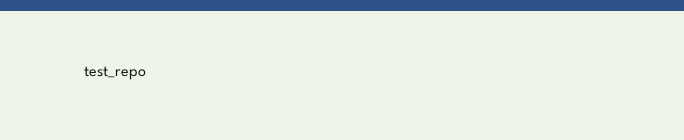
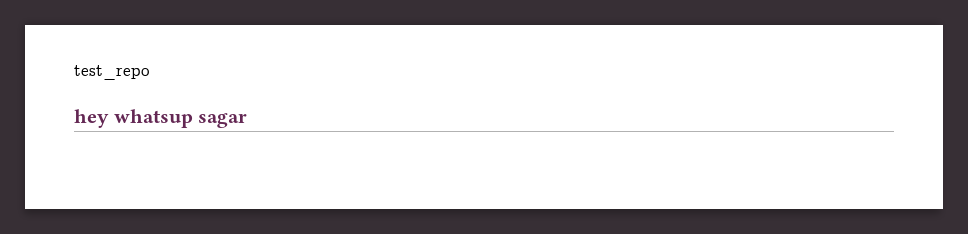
+ hey whatsup sagar

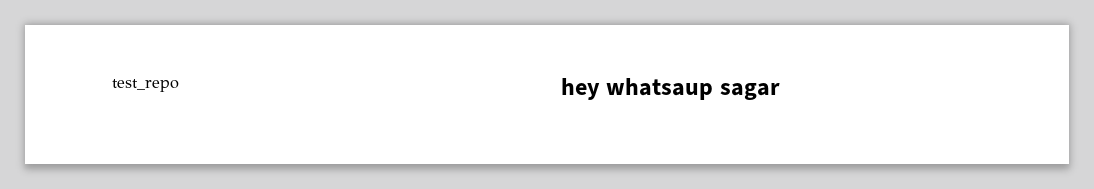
- hey whatsup sagar
+ hey whatsaup sagar

